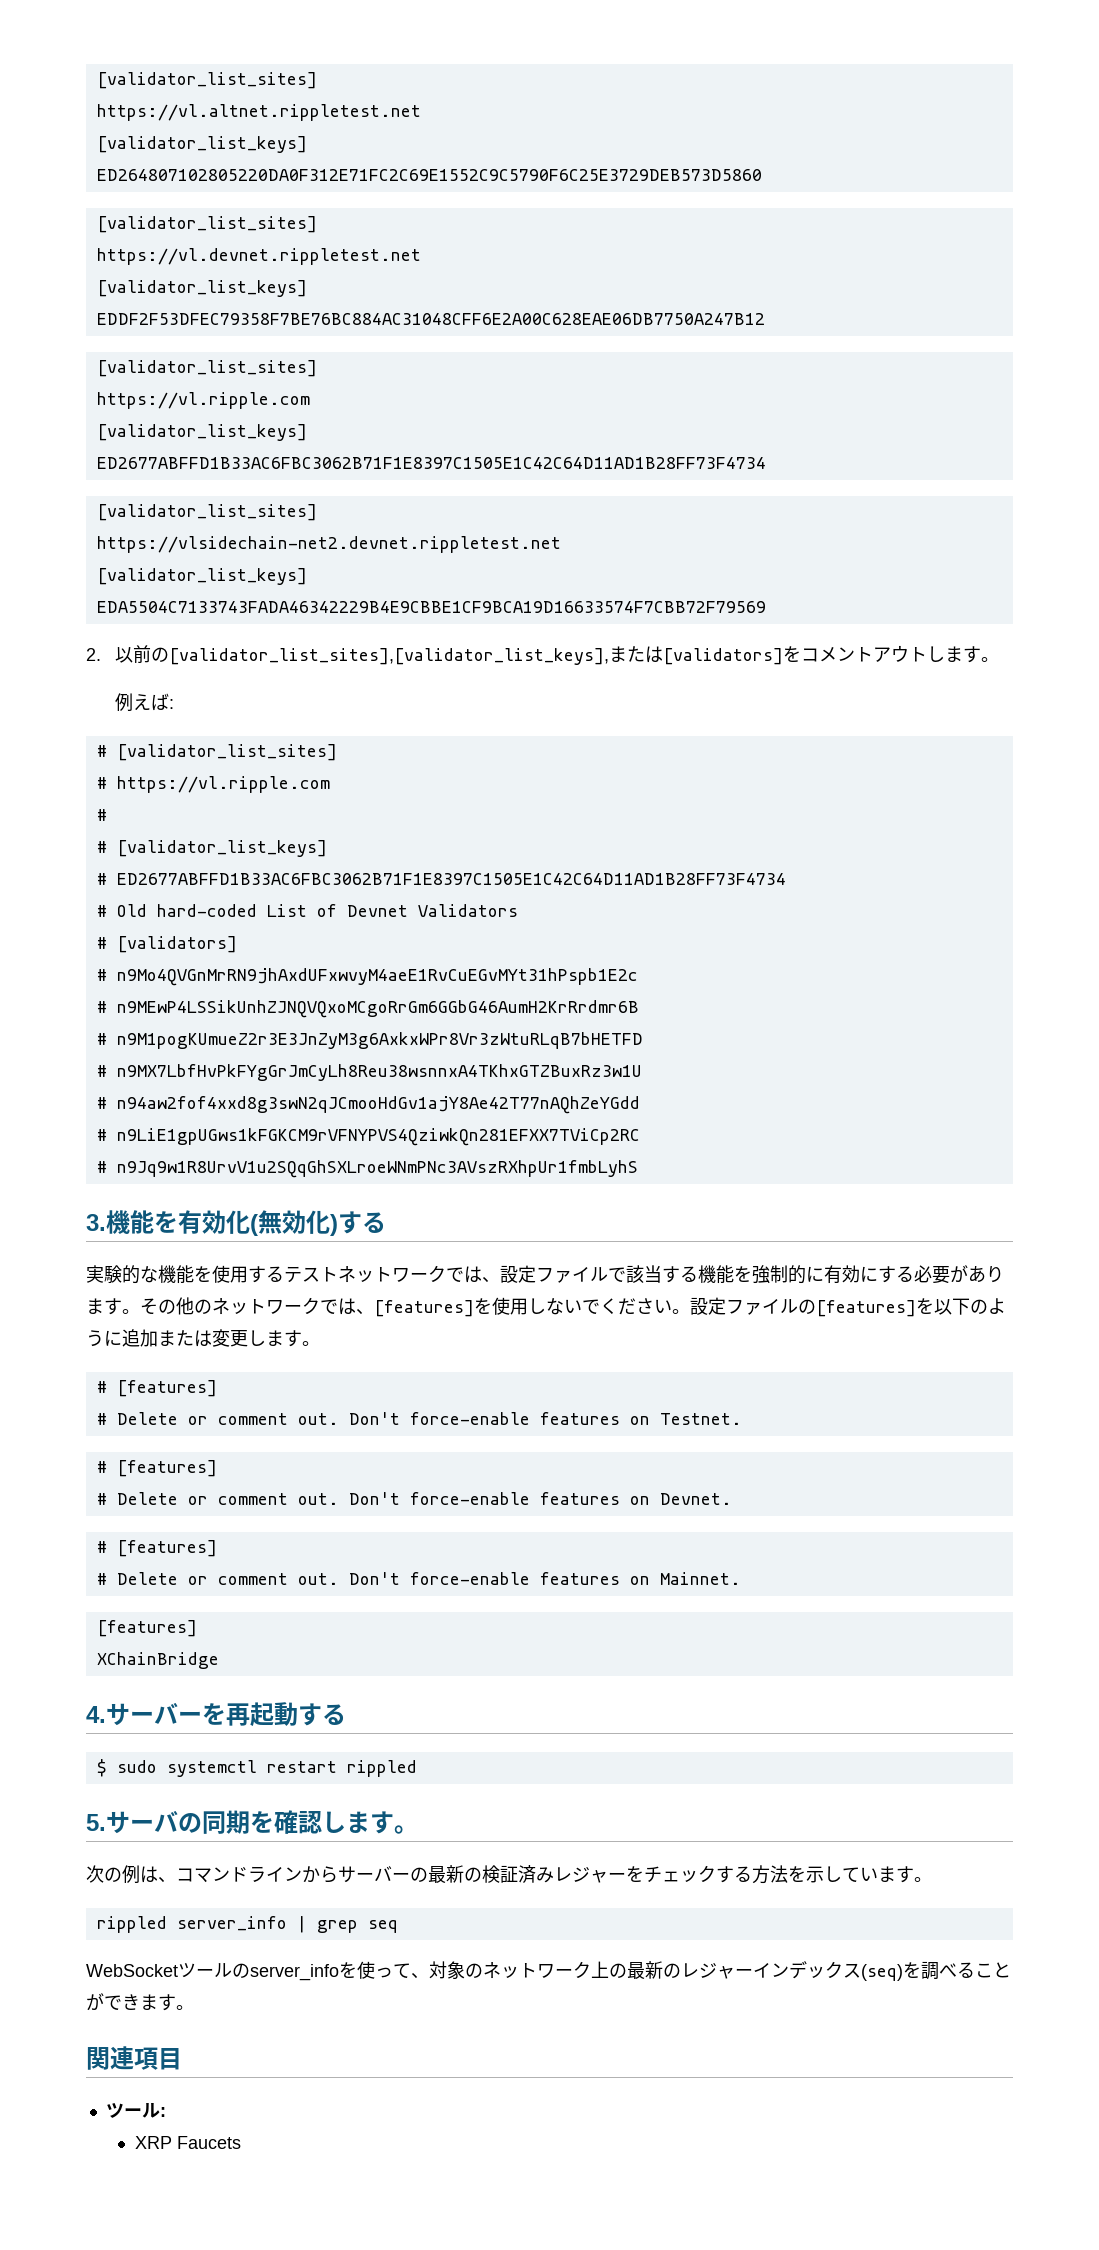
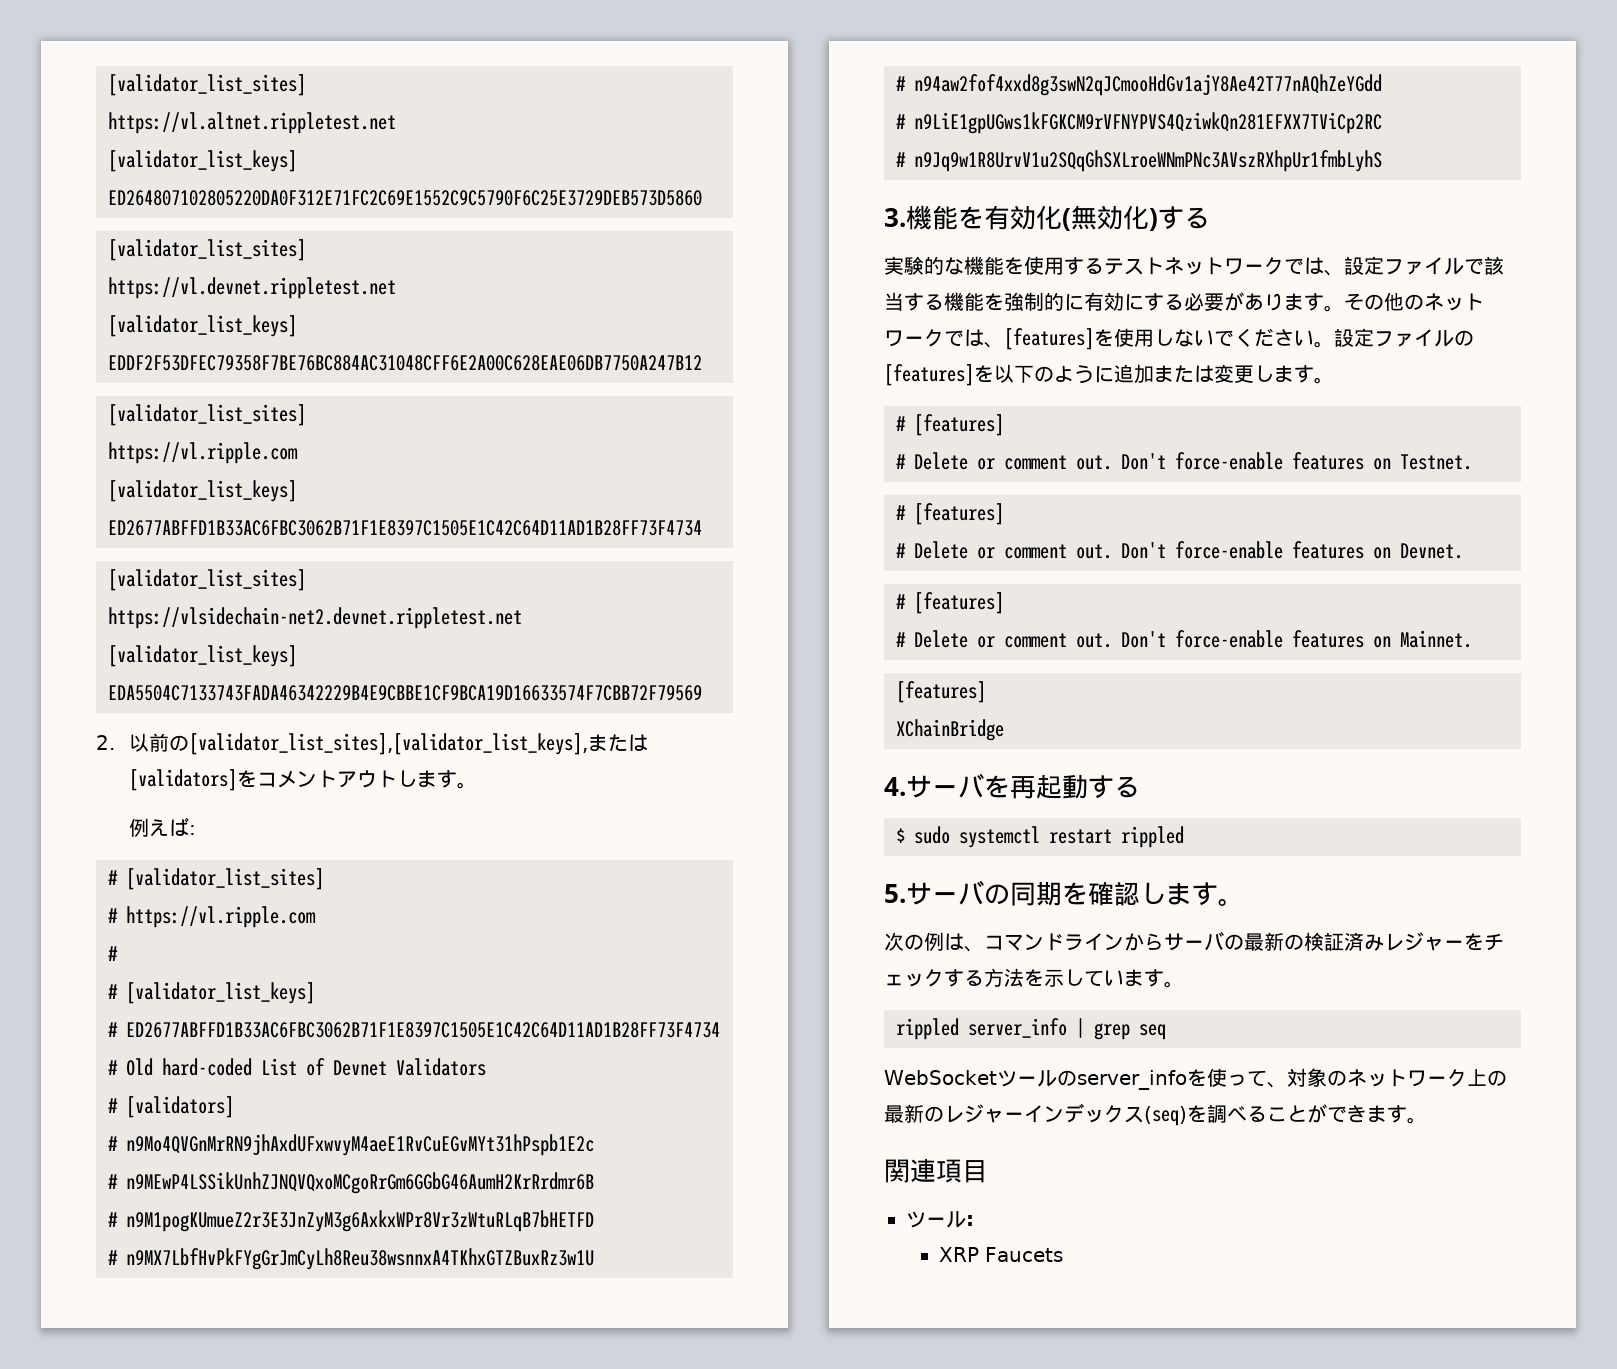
- 4.サーバーを再起動する
+ 4.サーバを再起動する
- 次の例は、コマンドラインからサーバーの最新の検証済みレジャーをチェックする方法を示しています。
+ 次の例は、コマンドラインからサーバの最新の検証済みレジャーをチェックする方法を示しています。

